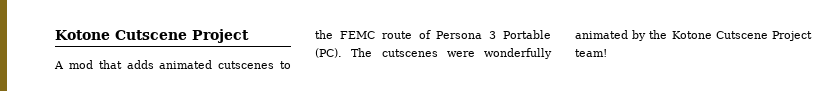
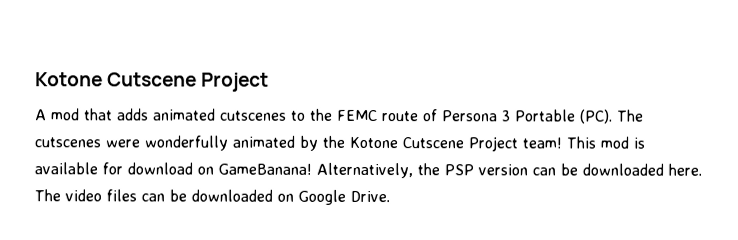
+ This mod is available for download on GameBanana! Alternatively, the PSP version can be downloaded here. The video files can be downloaded on Google Drive.

